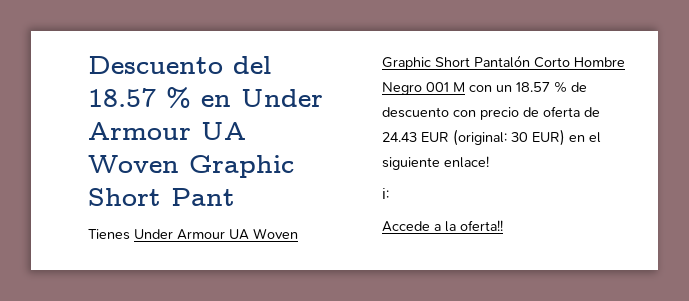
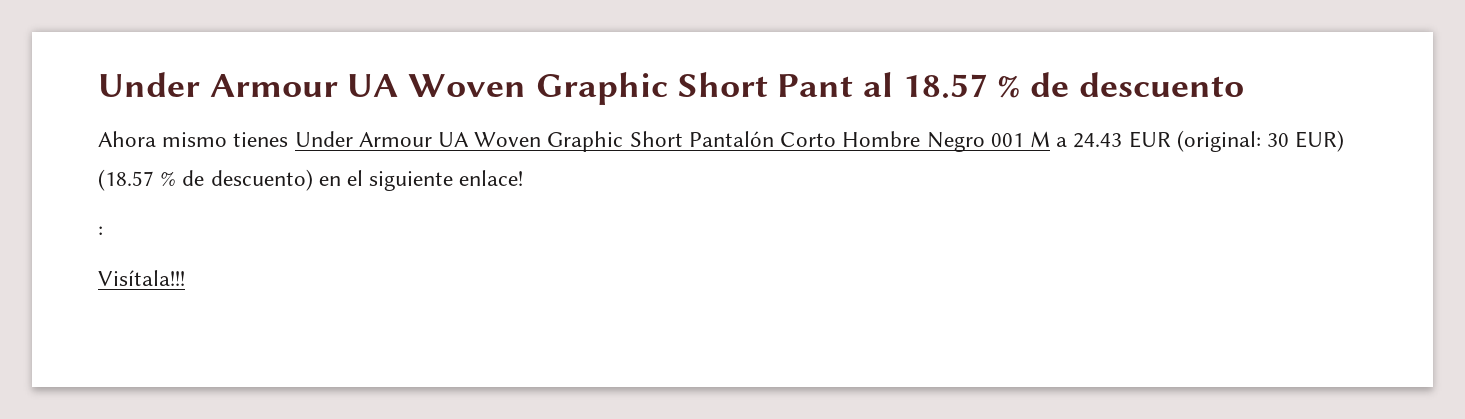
- Descuento del 18.57 % en Under Armour UA Woven Graphic Short Pant
- Tienes Under Armour UA Woven Graphic Short Pantalón Corto Hombre Negro 001 M con un 18.57 % de descuento con precio de oferta de 24.43 EUR (original: 30 EUR) en el siguiente enlace!
+ Under Armour UA Woven Graphic Short Pant al 18.57 % de descuento
+ Ahora mismo tienes Under Armour UA Woven Graphic Short Pantalón Corto Hombre Negro 001 M a 24.43 EUR (original: 30 EUR) (18.57 % de descuento) en el siguiente enlace!
- ℹ:
- Accede a la oferta!!
+ :
+ Visítala!!!

